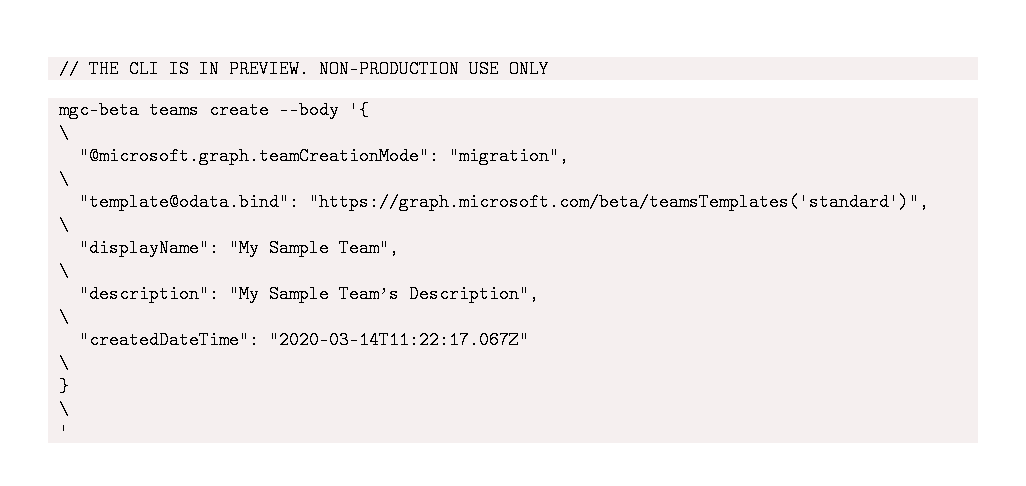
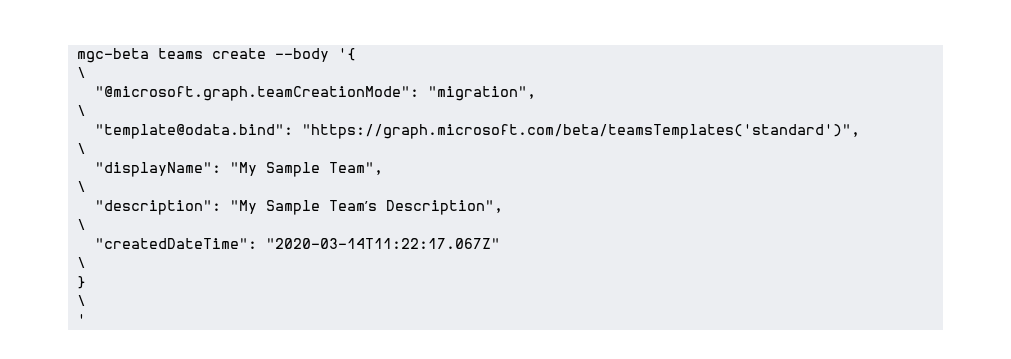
- // THE CLI IS IN PREVIEW. NON-PRODUCTION USE ONLY

